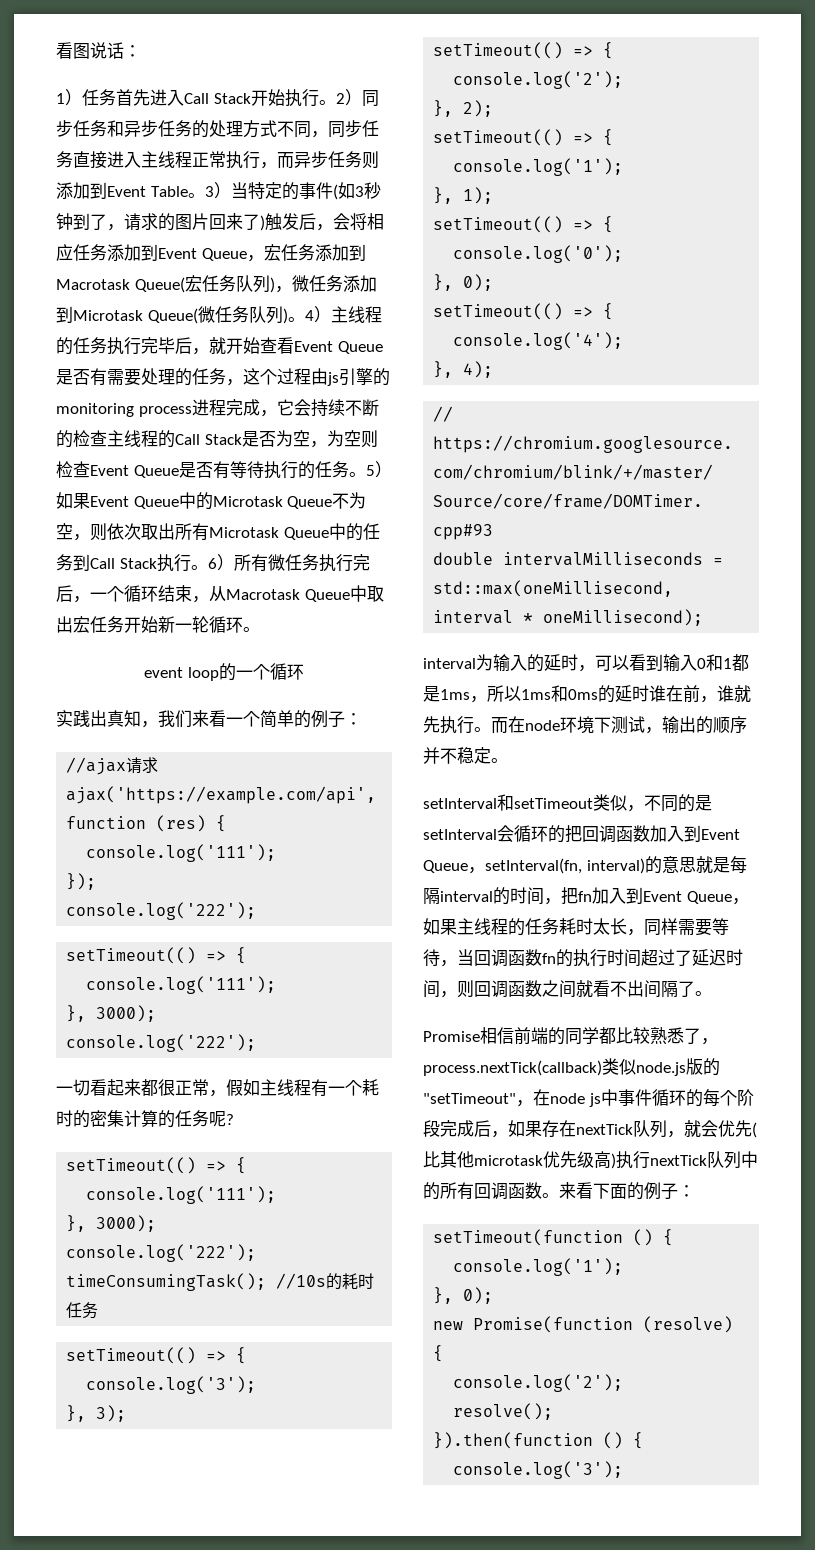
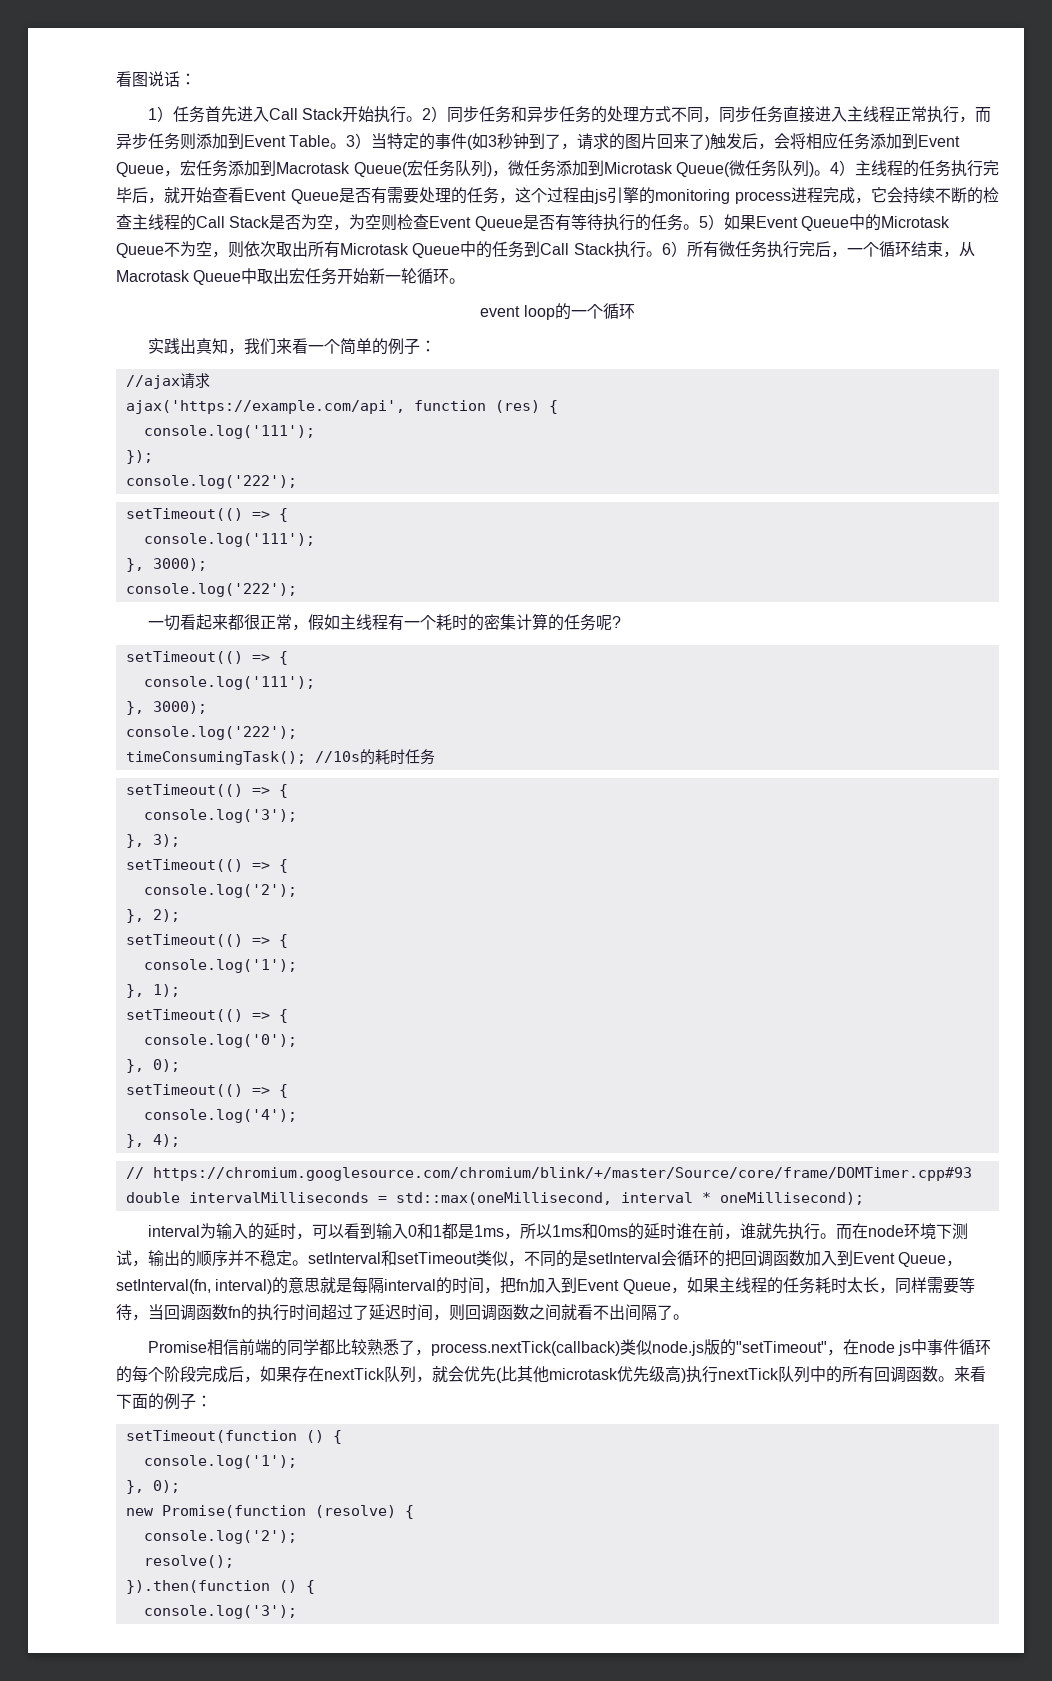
- 而在node环境下测试，输出的顺序并不稳定。
- setInterval和setTimeout类似，不同的是setInterval会循环的把回调函数加入到Event Queue，setInterval(fn, interval)的意思就是每隔interval的时间，把fn加入到Event Queue，如果主线程的任务耗时太长，同样需要等待，当回调函数fn的执行时间超过了延迟时间，则回调函数之间就看不出间隔了。
+ 而在node环境下测试，输出的顺序并不稳定。setInterval和setTimeout类似，不同的是setInterval会循环的把回调函数加入到Event Queue，setInterval(fn, interval)的意思就是每隔interval的时间，把fn加入到Event Queue，如果主线程的任务耗时太长，同样需要等待，当回调函数fn的执行时间超过了延迟时间，则回调函数之间就看不出间隔了。

